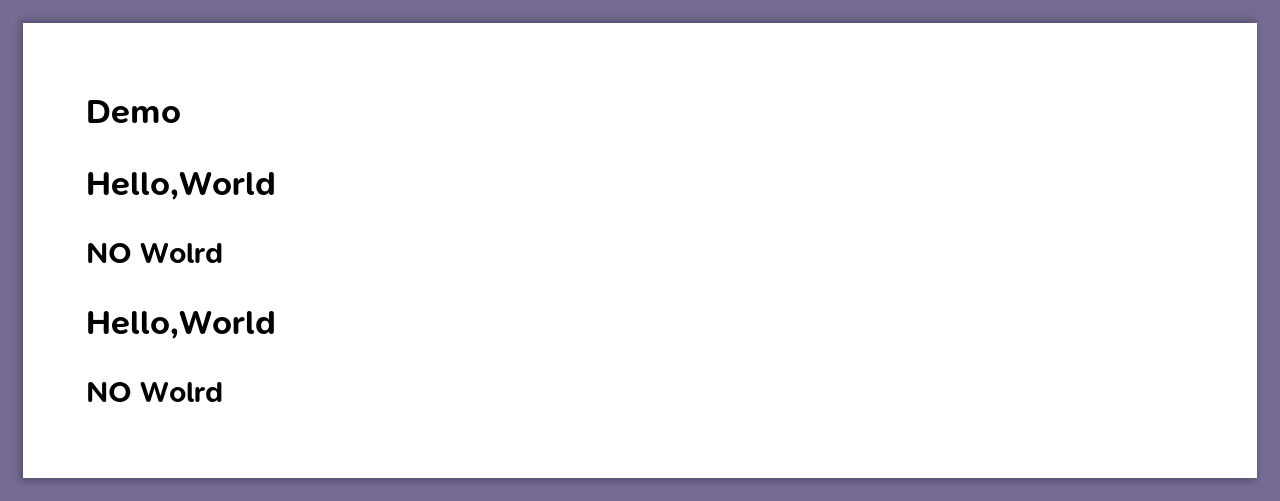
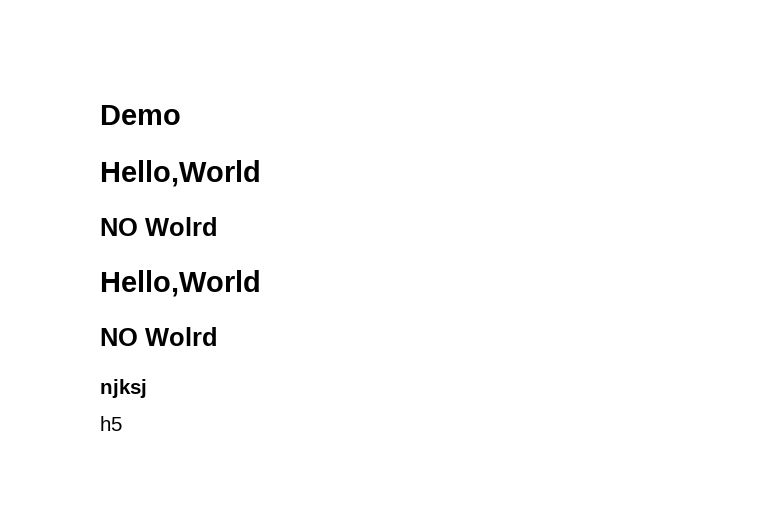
+ njksj
+ h5

